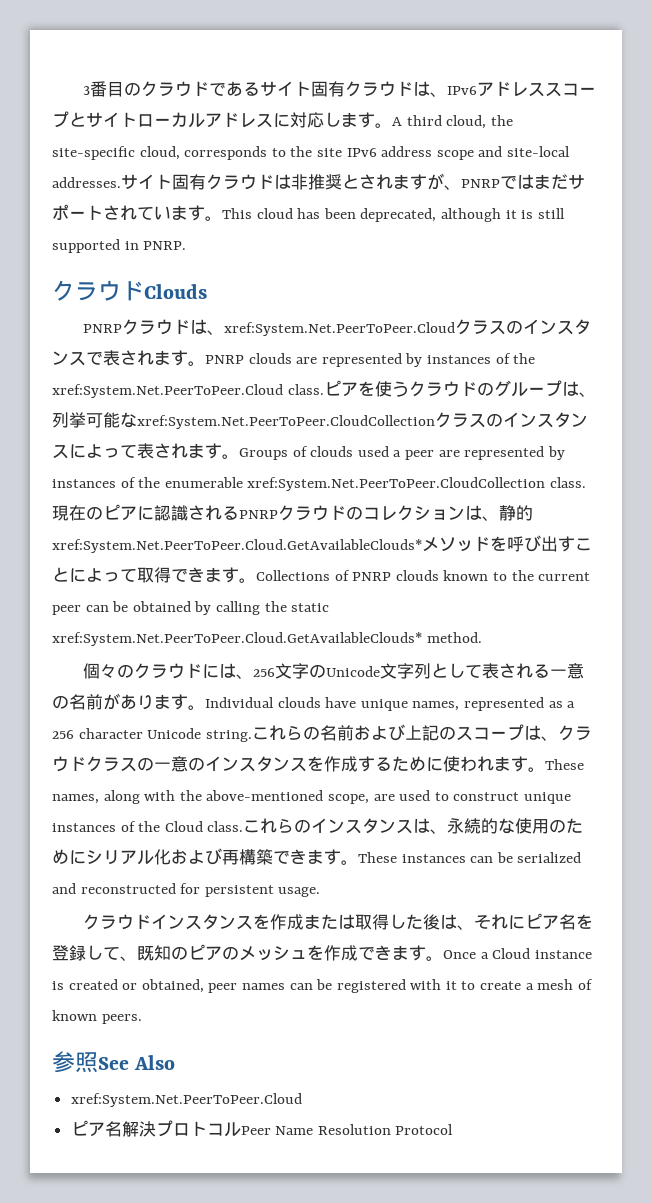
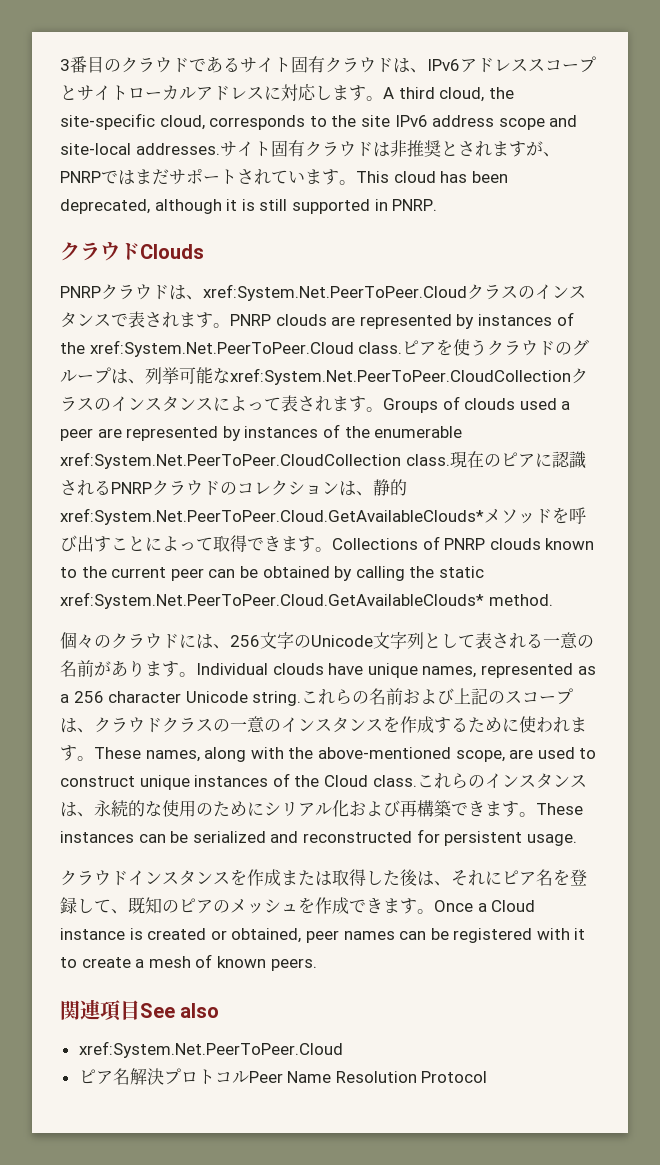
- 参照See Also
+ 関連項目See also

